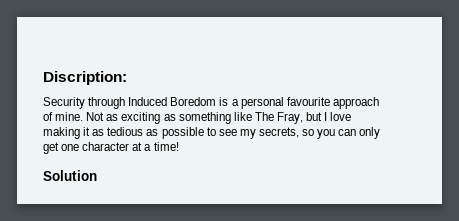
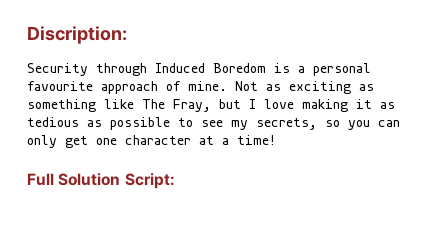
- Solution
+ Full Solution Script:

